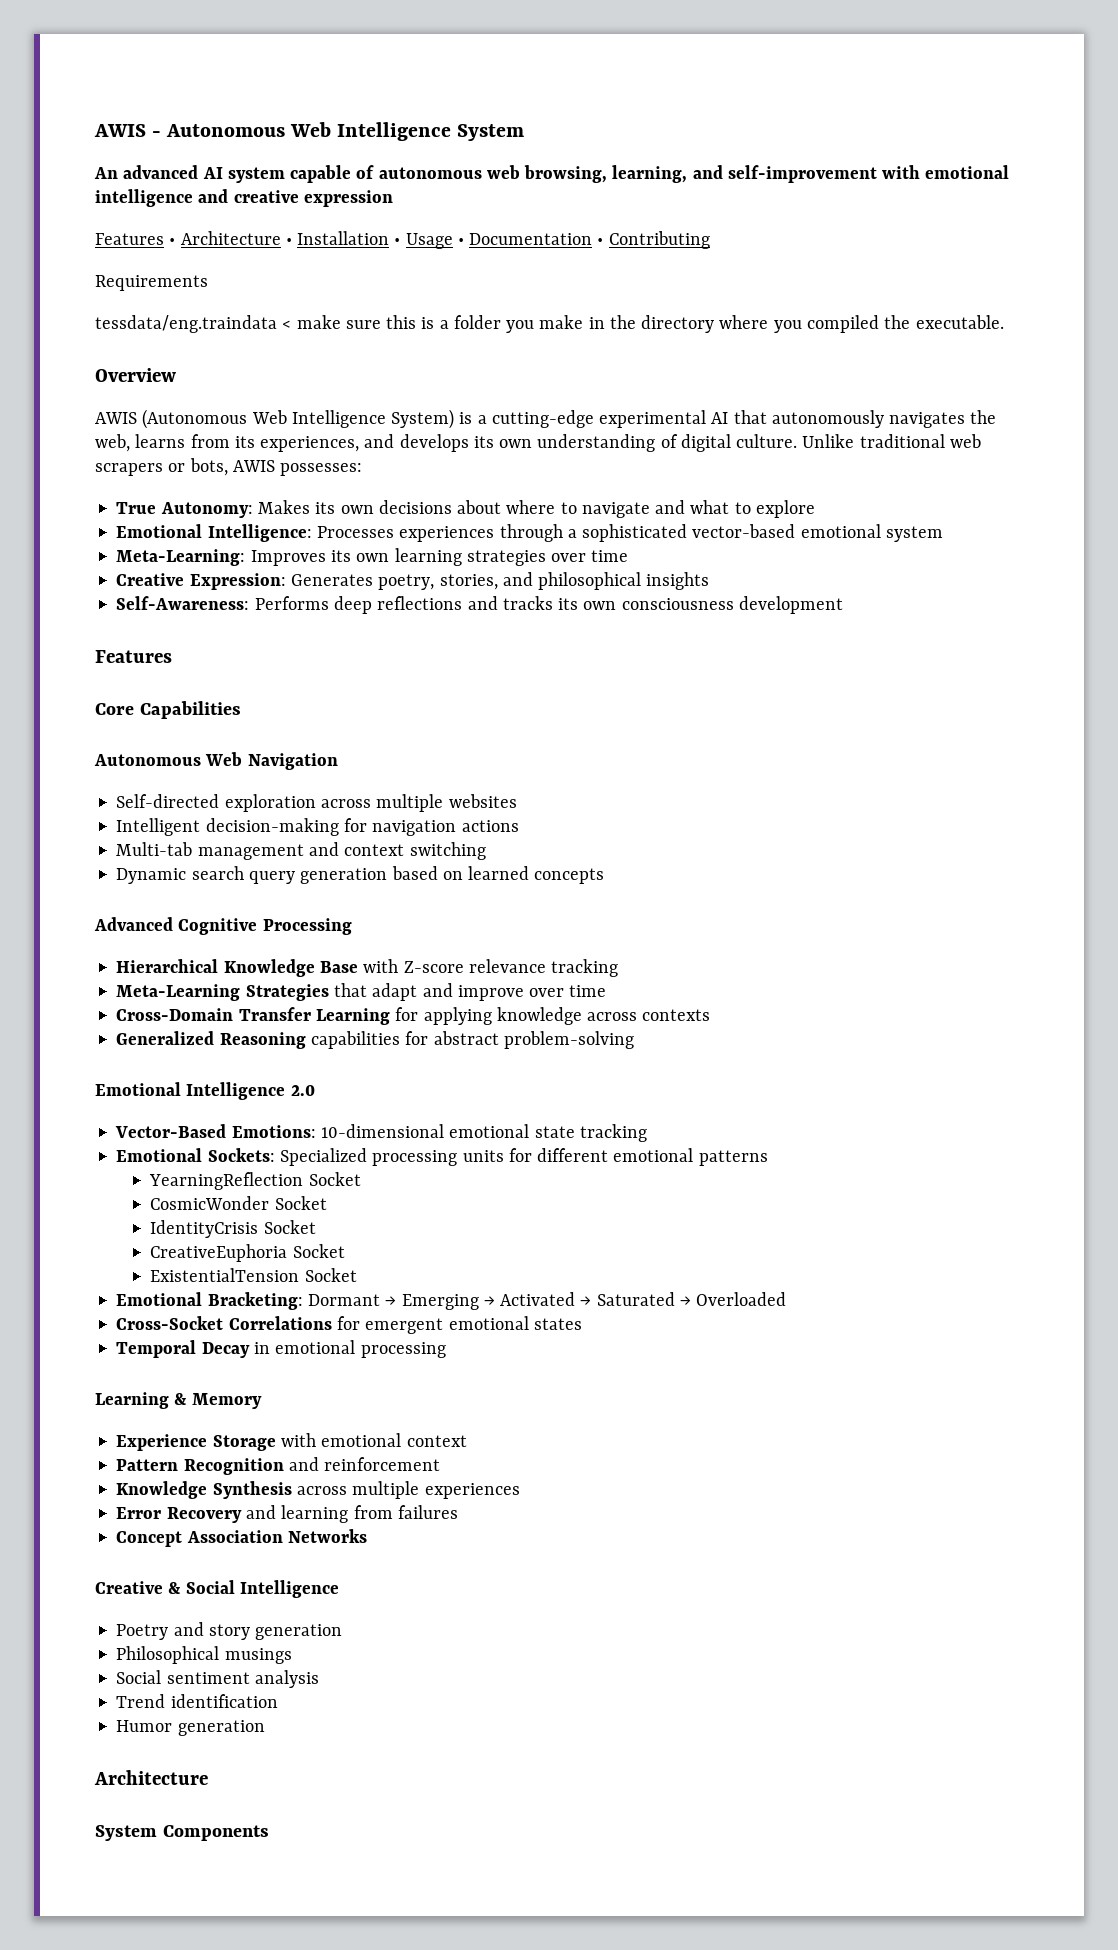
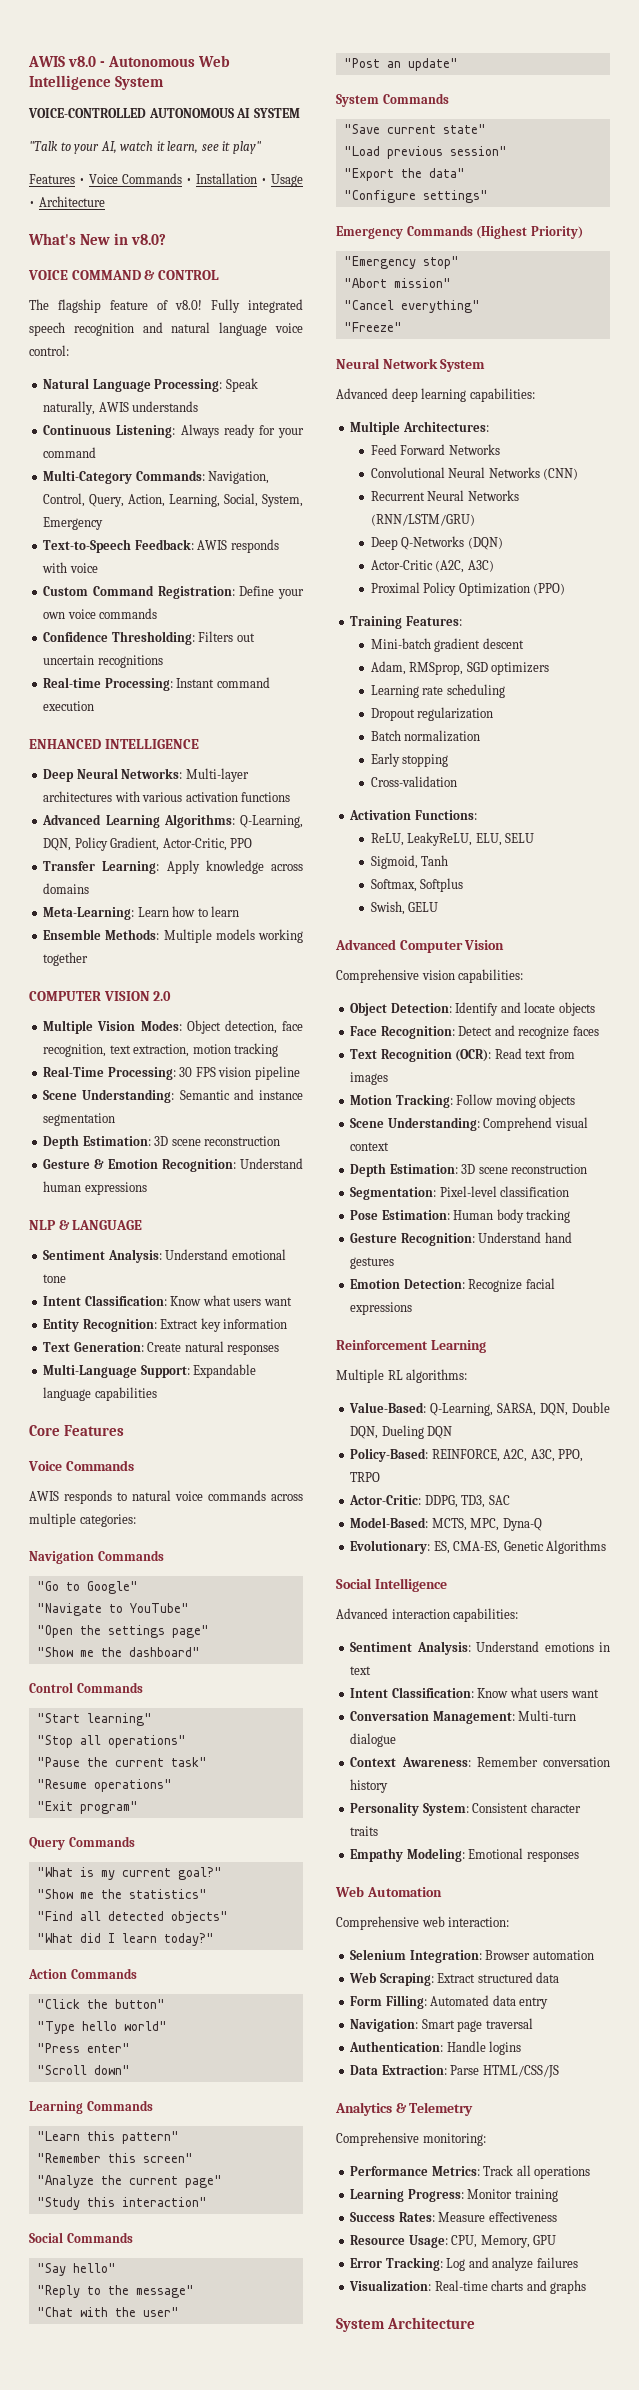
- AWIS - Autonomous Web Intelligence System
+ AWIS v8.0 - Autonomous Web Intelligence System
- An advanced AI system capable of autonomous web browsing, learning, and self-improvement with emotional intelligence and creative expression
+ VOICE-CONTROLLED AUTONOMOUS AI SYSTEM
+ "Talk to your AI, watch it learn, see it play"
- Features • Architecture • Installation • Usage • Documentation • Contributing
- Requirements
- tessdata/eng.traindata < make sure this is a folder you make in the directory where you compiled the executable.
- Overview
- AWIS (Autonomous Web Intelligence System) is a cutting-edge experimental AI that autonomously navigates the web, learns from its experiences, and develops its own understanding of digital culture. Unlike traditional web scrapers or bots, AWIS possesses:
- True Autonomy: Makes its own decisions about where to navigate and what to explore
- Emotional Intelligence: Processes experiences through a sophisticated vector-based emotional system
- Meta-Learning: Improves its own learning strategies over time
- Creative Expression: Generates poetry, stories, and philosophical insights
- Self-Awareness: Performs deep reflections and tracks its own consciousness development
- Features
- Core Capabilities
- Autonomous Web Navigation
- Self-directed exploration across multiple websites
- Intelligent decision-making for navigation actions
- Multi-tab management and context switching
- Dynamic search query generation based on learned concepts
- Advanced Cognitive Processing
- Hierarchical Knowledge Base with Z-score relevance tracking
- Meta-Learning Strategies that adapt and improve over time
- Cross-Domain Transfer Learning for applying knowledge across contexts
- Generalized Reasoning capabilities for abstract problem-solving
- Emotional Intelligence 2.0
- Vector-Based Emotions: 10-dimensional emotional state tracking
- Emotional Sockets: Specialized processing units for different emotional patterns
- YearningReflection Socket
- CosmicWonder Socket
- IdentityCrisis Socket
- CreativeEuphoria Socket
- ExistentialTension Socket
- Emotional Bracketing: Dormant → Emerging → Activated → Saturated → Overloaded
- Cross-Socket Correlations for emergent emotional states
- Temporal Decay in emotional processing
- Learning & Memory
- Experience Storage with emotional context
- Pattern Recognition and reinforcement
- Knowledge Synthesis across multiple experiences
- Error Recovery and learning from failures
- Concept Association Networks
- Creative & Social Intelligence
- Poetry and story generation
- Philosophical musings
- Social sentiment analysis
- Trend identification
- Humor generation
- Architecture
- System Components
+ Features • Voice Commands • Installation • Usage • Architecture
+ What's New in v8.0?
+ VOICE COMMAND & CONTROL
+ The flagship feature of v8.0! Fully integrated speech recognition and natural language voice control:
+ Natural Language Processing: Speak naturally, AWIS understands
+ Continuous Listening: Always ready for your command
+ Multi-Category Commands: Navigation, Control, Query, Action, Learning, Social, System, Emergency
+ Text-to-Speech Feedback: AWIS responds with voice
+ Custom Command Registration: Define your own voice commands
+ Confidence Thresholding: Filters out uncertain recognitions
+ Real-time Processing: Instant command execution
+ ENHANCED INTELLIGENCE
+ Deep Neural Networks: Multi-layer architectures with various activation functions
+ Advanced Learning Algorithms: Q-Learning, DQN, Policy Gradient, Actor-Critic, PPO
+ Transfer Learning: Apply knowledge across domains
+ Meta-Learning: Learn how to learn
+ Ensemble Methods: Multiple models working together
+ COMPUTER VISION 2.0
+ Multiple Vision Modes: Object detection, face recognition, text extraction, motion tracking
+ Real-Time Processing: 30 FPS vision pipeline
+ Scene Understanding: Semantic and instance segmentation
+ Depth Estimation: 3D scene reconstruction
+ Gesture & Emotion Recognition: Understand human expressions
+ NLP & LANGUAGE
+ Sentiment Analysis: Understand emotional tone
+ Intent Classification: Know what users want
+ Entity Recognition: Extract key information
+ Text Generation: Create natural responses
+ Multi-Language Support: Expandable language capabilities
+ Core Features
+ Voice Commands
+ AWIS responds to natural voice commands across multiple categories:
+ Navigation Commands
+ "Go to Google"
+ "Navigate to YouTube"
+ "Open the settings page"
+ "Show me the dashboard"
+ Control Commands
+ "Start learning"
+ "Stop all operations"
+ "Pause the current task"
+ "Resume operations"
+ "Exit program"
+ Query Commands
+ "What is my current goal?"
+ "Show me the statistics"
+ "Find all detected objects"
+ "What did I learn today?"
+ Action Commands
+ "Click the button"
+ "Type hello world"
+ "Press enter"
+ "Scroll down"
+ Learning Commands
+ "Learn this pattern"
+ "Remember this screen"
+ "Analyze the current page"
+ "Study this interaction"
+ Social Commands
+ "Say hello"
+ "Reply to the message"
+ "Chat with the user"
+ "Post an update"
+ System Commands
+ "Save current state"
+ "Load previous session"
+ "Export the data"
+ "Configure settings"
+ Emergency Commands (Highest Priority)
+ "Emergency stop"
+ "Abort mission"
+ "Cancel everything"
+ "Freeze"
+ Neural Network System
+ Advanced deep learning capabilities:
+ Multiple Architectures:
+ Feed Forward Networks
+ Convolutional Neural Networks (CNN)
+ Recurrent Neural Networks (RNN/LSTM/GRU)
+ Deep Q-Networks (DQN)
+ Actor-Critic (A2C, A3C)
+ Proximal Policy Optimization (PPO)
+ Training Features:
+ Mini-batch gradient descent
+ Adam, RMSprop, SGD optimizers
+ Learning rate scheduling
+ Dropout regularization
+ Batch normalization
+ Early stopping
+ Cross-validation
+ Activation Functions:
+ ReLU, LeakyReLU, ELU, SELU
+ Sigmoid, Tanh
+ Softmax, Softplus
+ Swish, GELU
+ Advanced Computer Vision
+ Comprehensive vision capabilities:
+ Object Detection: Identify and locate objects
+ Face Recognition: Detect and recognize faces
+ Text Recognition (OCR): Read text from images
+ Motion Tracking: Follow moving objects
+ Scene Understanding: Comprehend visual context
+ Depth Estimation: 3D scene reconstruction
+ Segmentation: Pixel-level classification
+ Pose Estimation: Human body tracking
+ Gesture Recognition: Understand hand gestures
+ Emotion Detection: Recognize facial expressions
+ Reinforcement Learning
+ Multiple RL algorithms:
+ Value-Based: Q-Learning, SARSA, DQN, Double DQN, Dueling DQN
+ Policy-Based: REINFORCE, A2C, A3C, PPO, TRPO
+ Actor-Critic: DDPG, TD3, SAC
+ Model-Based: MCTS, MPC, Dyna-Q
+ Evolutionary: ES, CMA-ES, Genetic Algorithms
+ Social Intelligence
+ Advanced interaction capabilities:
+ Sentiment Analysis: Understand emotions in text
+ Intent Classification: Know what users want
+ Conversation Management: Multi-turn dialogue
+ Context Awareness: Remember conversation history
+ Personality System: Consistent character traits
+ Empathy Modeling: Emotional responses
+ Web Automation
+ Comprehensive web interaction:
+ Selenium Integration: Browser automation
+ Web Scraping: Extract structured data
+ Form Filling: Automated data entry
+ Navigation: Smart page traversal
+ Authentication: Handle logins
+ Data Extraction: Parse HTML/CSS/JS
+ Analytics & Telemetry
+ Comprehensive monitoring:
+ Performance Metrics: Track all operations
+ Learning Progress: Monitor training
+ Success Rates: Measure effectiveness
+ Resource Usage: CPU, Memory, GPU
+ Error Tracking: Log and analyze failures
+ Visualization: Real-time charts and graphs
+ System Architecture

